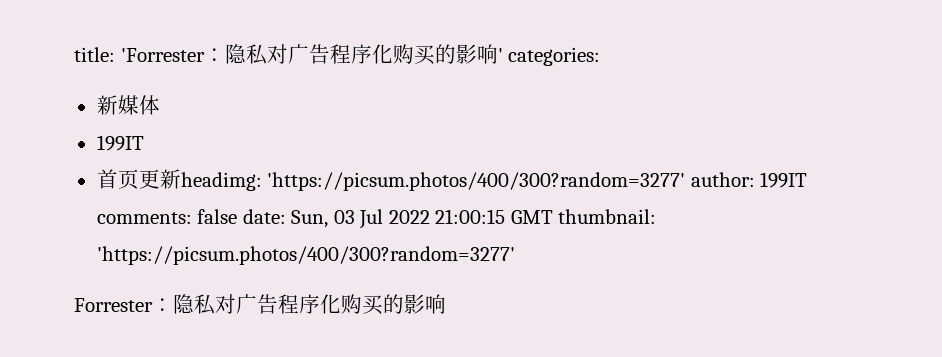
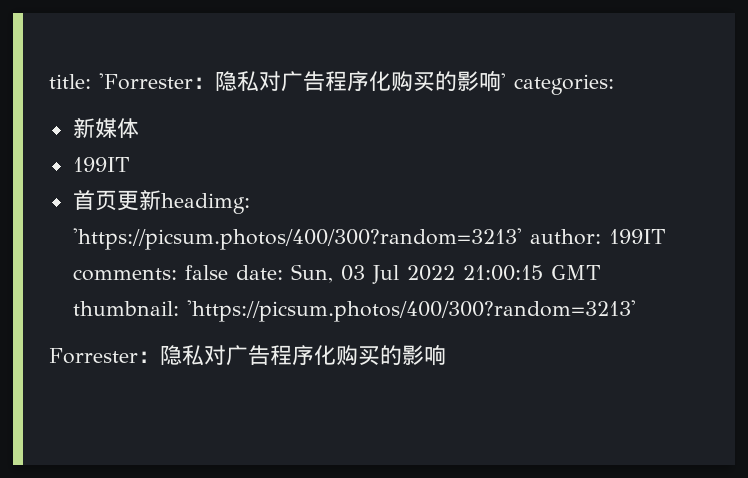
- 首页更新headimg: 'https://picsum.photos/400/300?random=3277' author: 199IT comments: false date: Sun, 03 Jul 2022 21:00:15 GMT thumbnail: 'https://picsum.photos/400/300?random=3277'
+ 首页更新headimg: 'https://picsum.photos/400/300?random=3213' author: 199IT comments: false date: Sun, 03 Jul 2022 21:00:15 GMT thumbnail: 'https://picsum.photos/400/300?random=3213'

